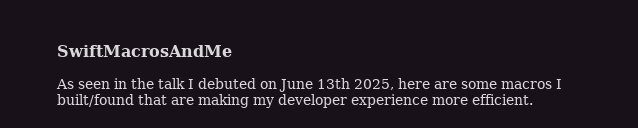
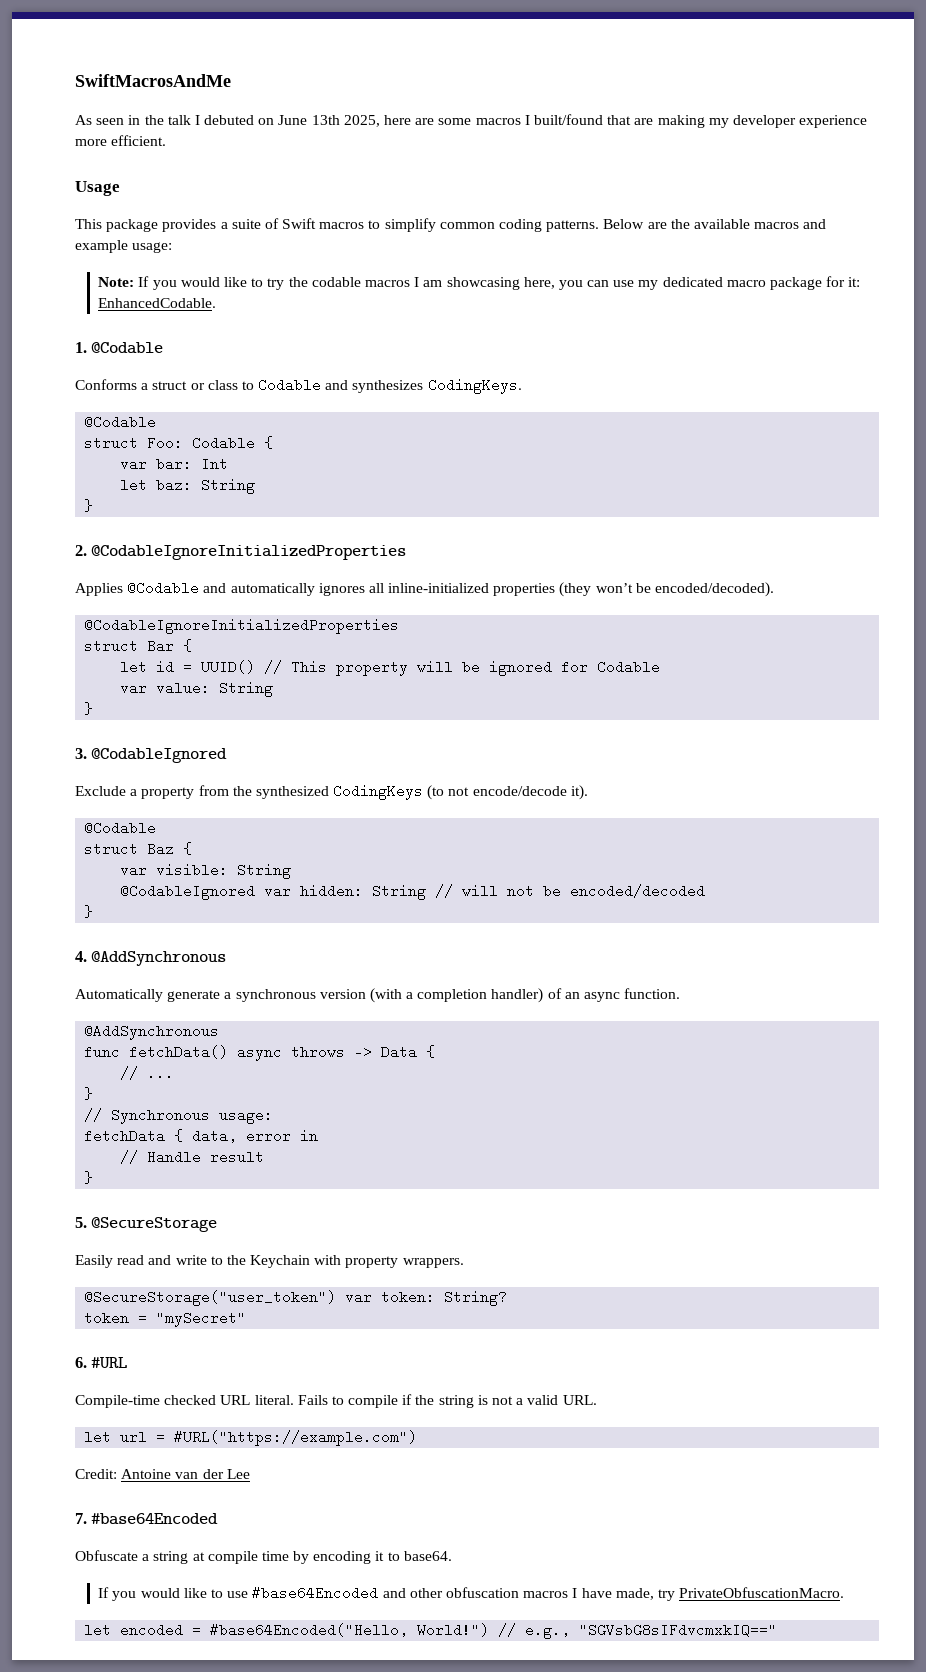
+ Usage
+ This package provides a suite of Swift macros to simplify common coding patterns. Below are the available macros and example usage:
+ Note: If you would like to try the codable macros I am showcasing here, you can use my dedicated macro package for it: EnhancedCodable.
+ 1. @Codable
+ Conforms a struct or class to Codable and synthesizes CodingKeys.
+ @Codable
+ struct Foo: Codable {
+ var bar: Int
+ let baz: String
+ }
+ 2. @CodableIgnoreInitializedProperties
+ Applies @Codable and automatically ignores all inline-initialized properties (they won’t be encoded/decoded).
+ @CodableIgnoreInitializedProperties
+ struct Bar {
+ let id = UUID() // This property will be ignored for Codable
+ var value: String
+ }
+ 3. @CodableIgnored
+ Exclude a property from the synthesized CodingKeys (to not encode/decode it).
+ @Codable
+ struct Baz {
+ var visible: String
+ @CodableIgnored var hidden: String // will not be encoded/decoded
+ }
+ 4. @AddSynchronous
+ Automatically generate a synchronous version (with a completion handler) of an async function.
+ @AddSynchronous
+ func fetchData() async throws -> Data {
+ // ...
+ }
+ // Synchronous usage:
+ fetchData { data, error in
+ // Handle result
+ }
+ 5. @SecureStorage
+ Easily read and write to the Keychain with property wrappers.
+ @SecureStorage("user_token") var token: String?
+ token = "mySecret"
+ 6. #URL
+ Compile-time checked URL literal. Fails to compile if the string is not a valid URL.
+ let url = #URL("https://example.com")
+ Credit: Antoine van der Lee
+ 7. #base64Encoded
+ Obfuscate a string at compile time by encoding it to base64.
+ If you would like to use #base64Encoded and other obfuscation macros I have made, try PrivateObfuscationMacro.
+ let encoded = #base64Encoded("Hello, World!") // e.g., "SGVsbG8sIFdvcmxkIQ=="

